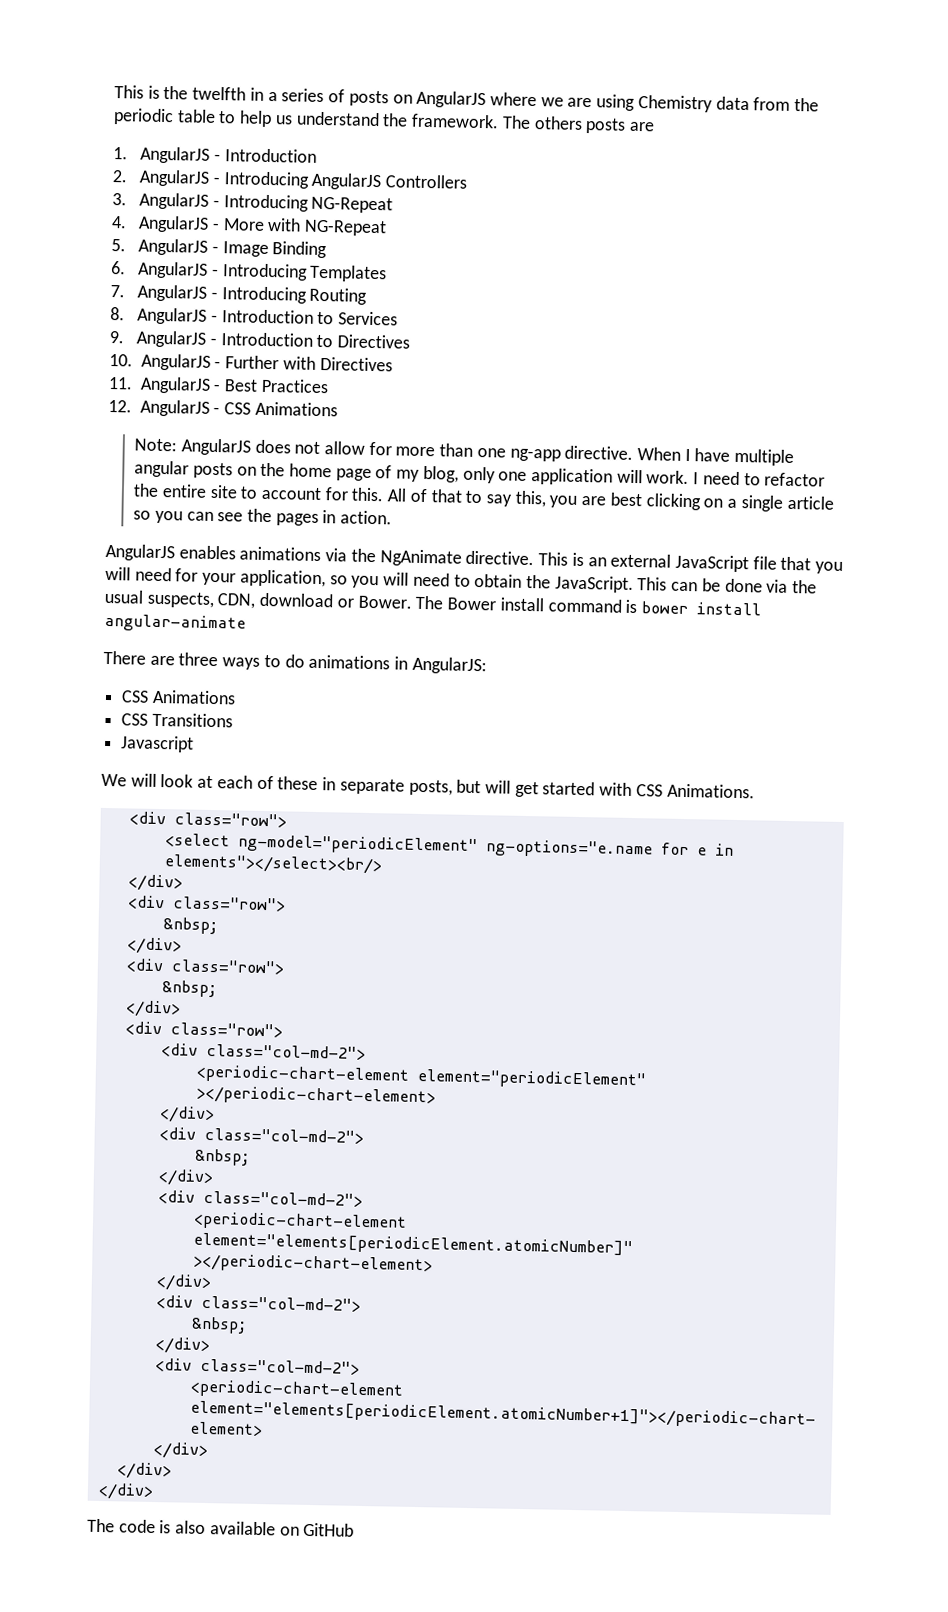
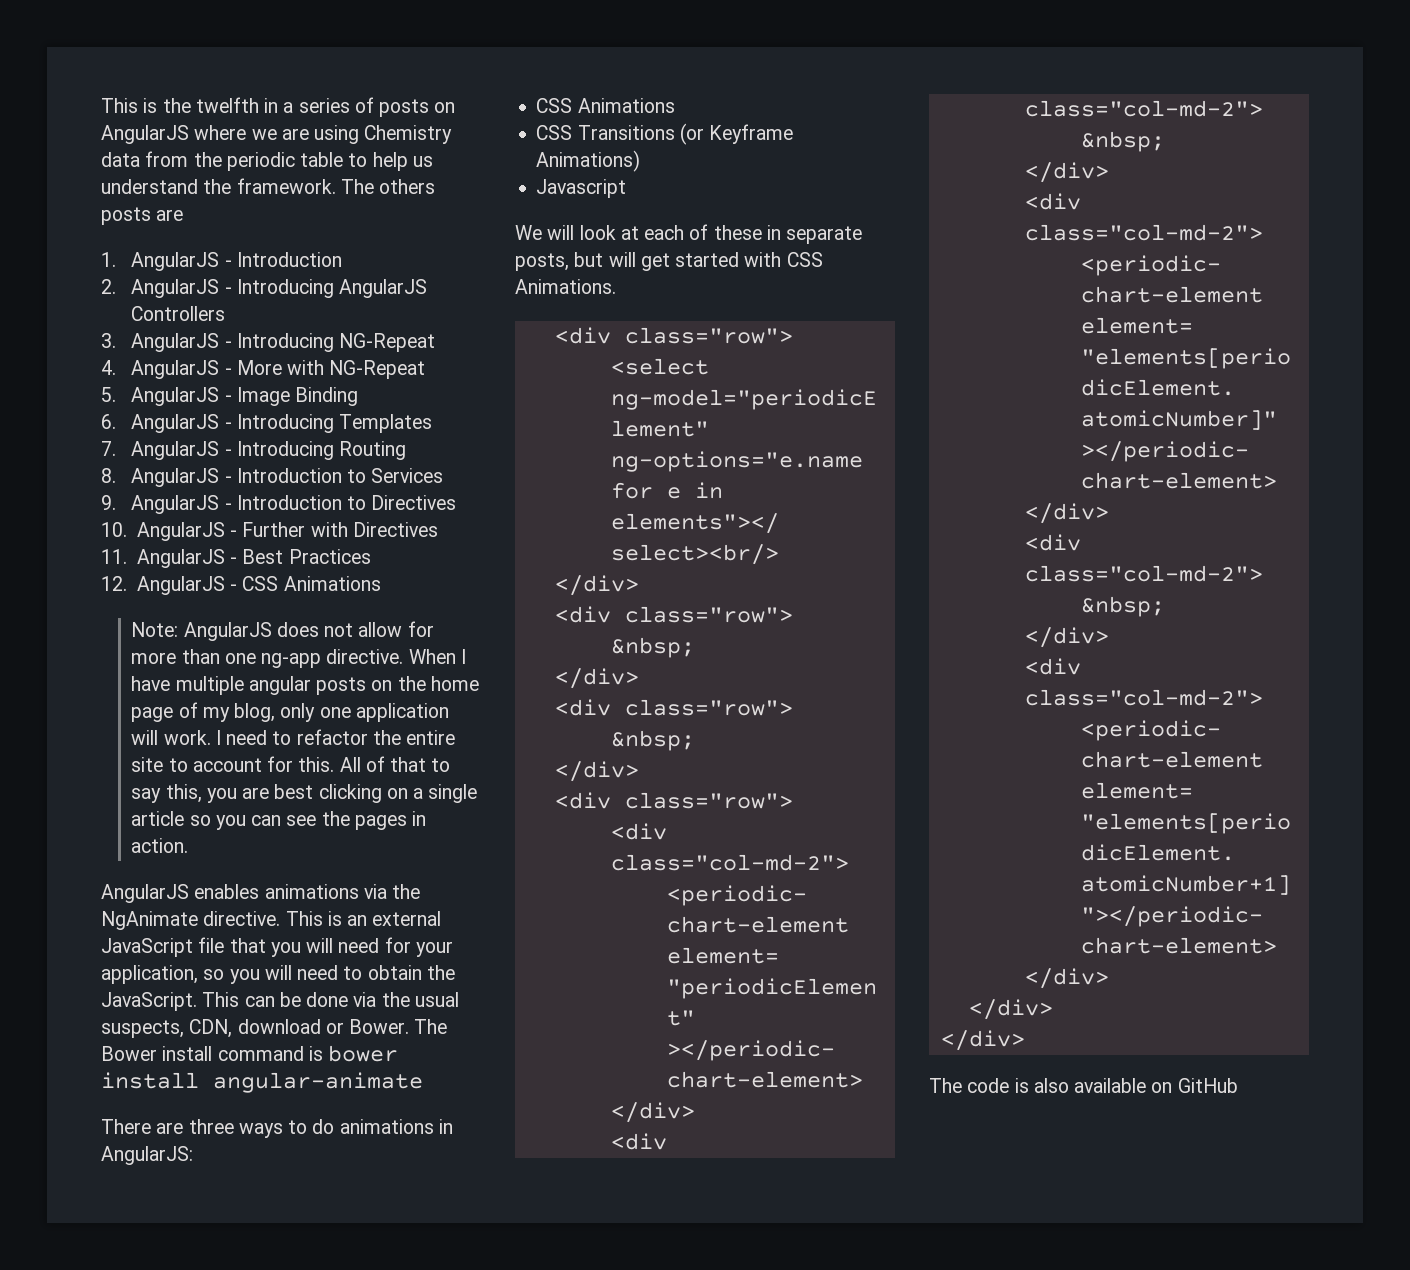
- CSS Transitions
+ CSS Transitions (or Keyframe Animations)

